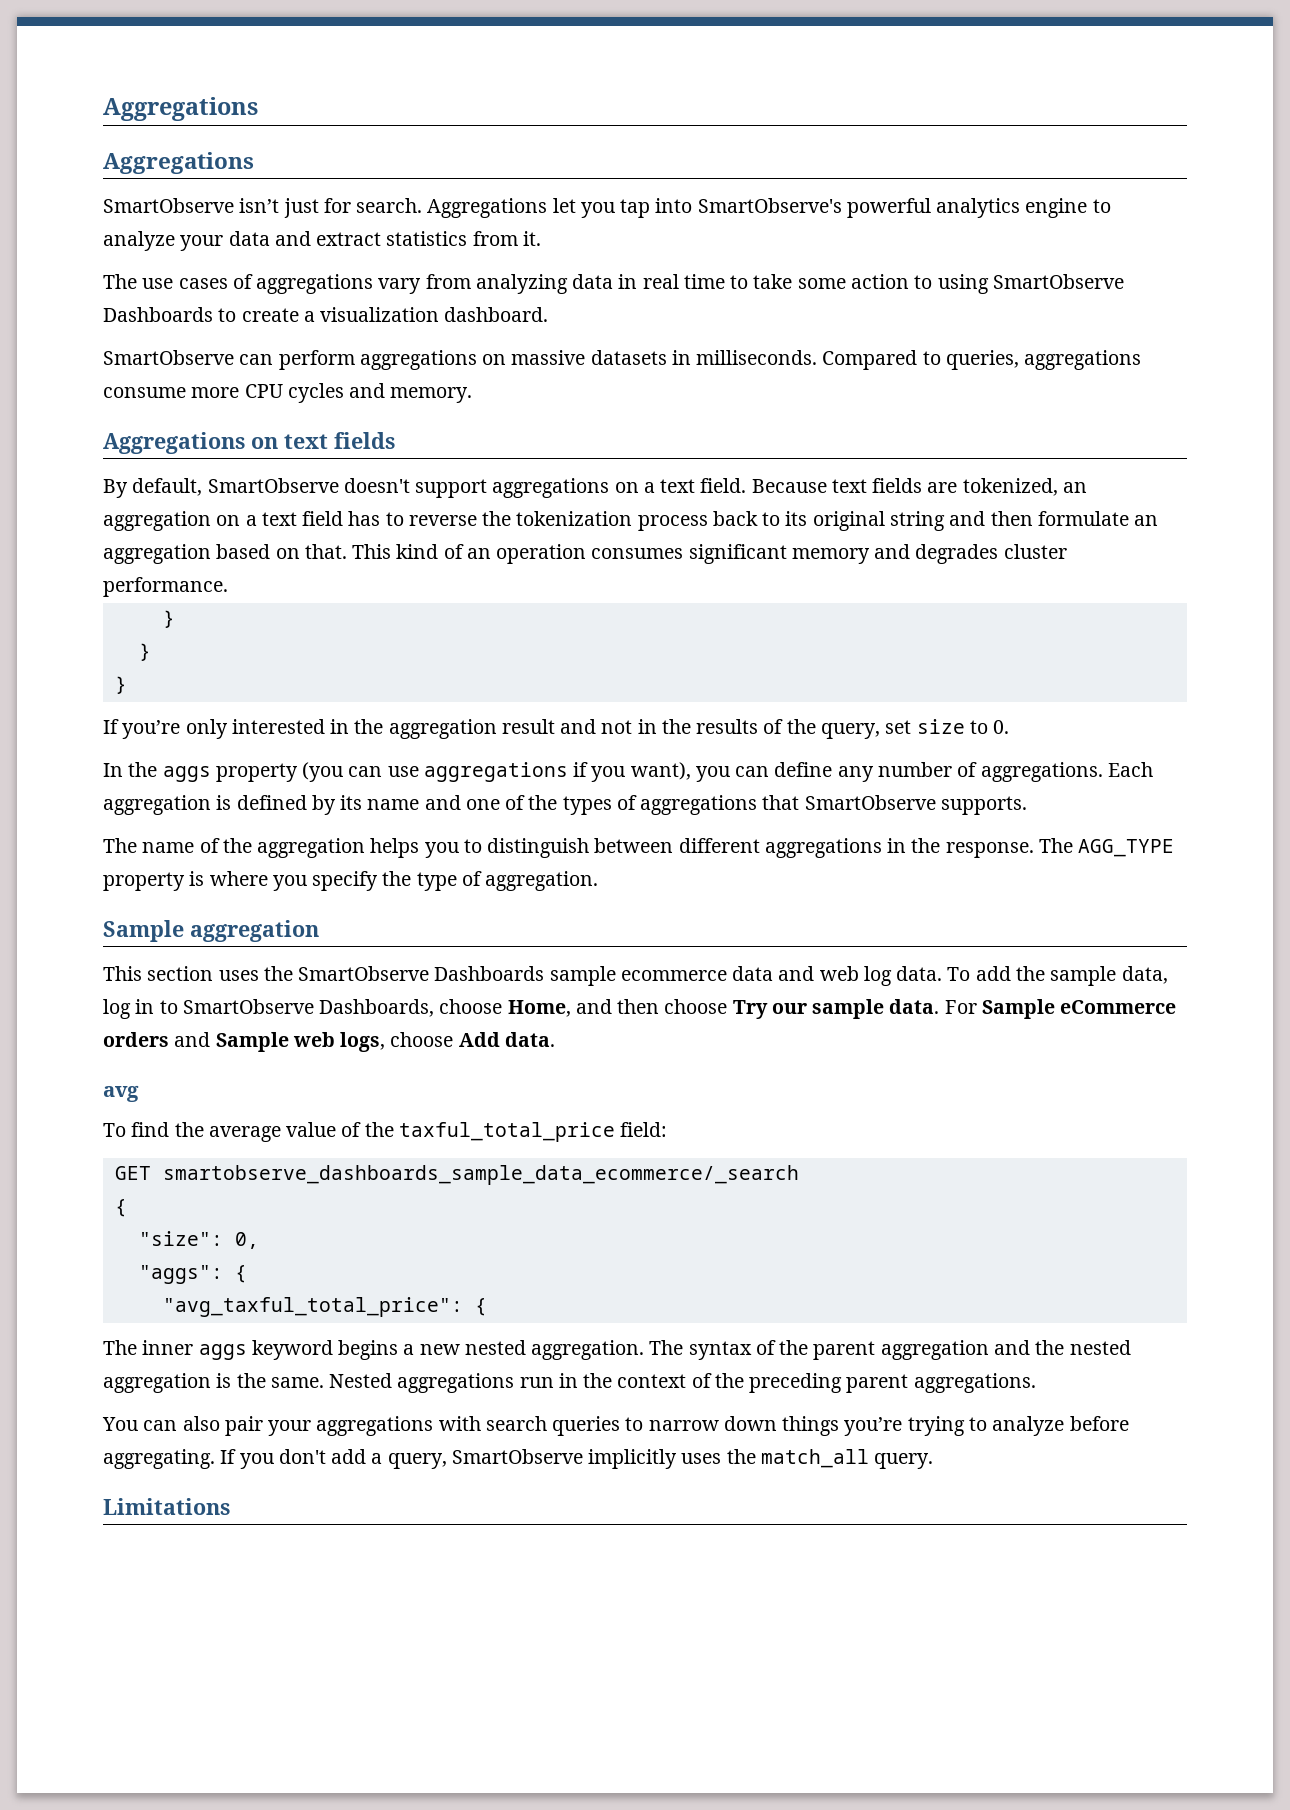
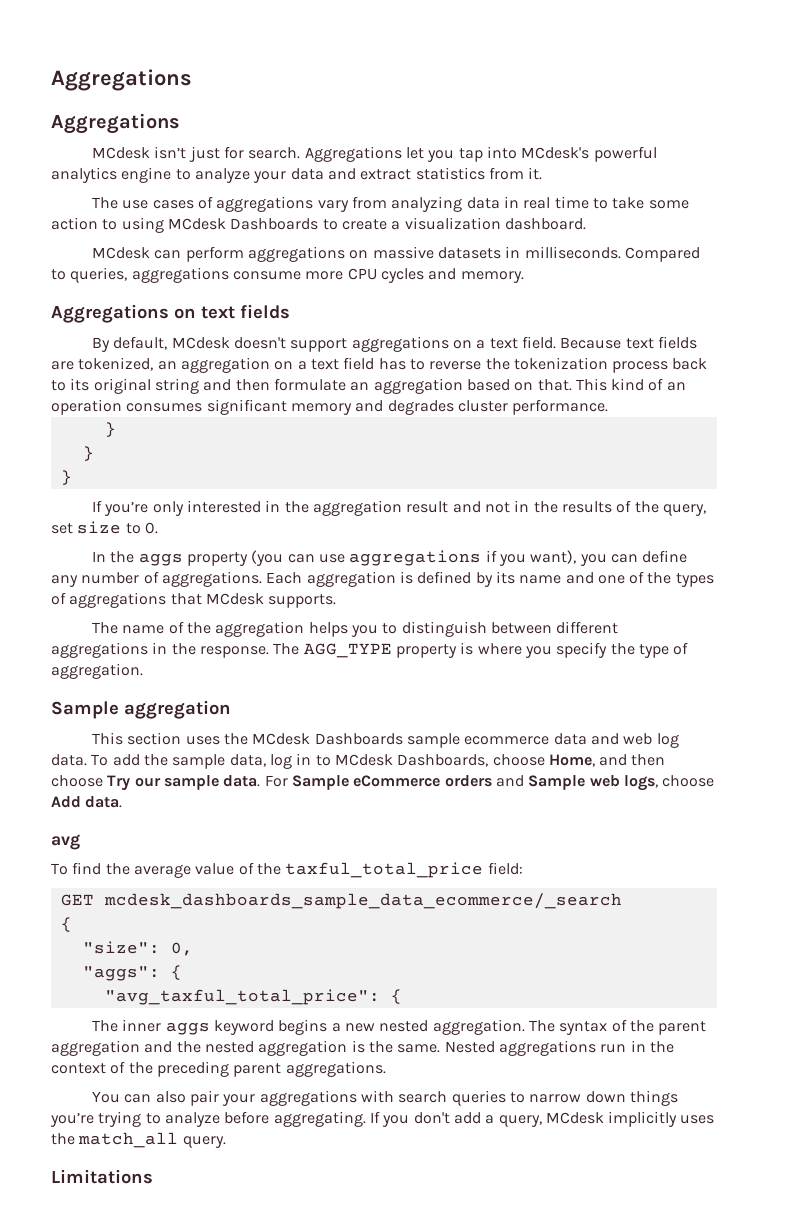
- SmartObserve isn’t just for search.
+ MCdesk isn’t just for search.
- Aggregations let you tap into SmartObserve's powerful analytics engine to analyze your data and extract statistics from it.
+ Aggregations let you tap into MCdesk's powerful analytics engine to analyze your data and extract statistics from it.
- The use cases of aggregations vary from analyzing data in real time to take some action to using SmartObserve Dashboards to create a visualization dashboard.
+ The use cases of aggregations vary from analyzing data in real time to take some action to using MCdesk Dashboards to create a visualization dashboard.
- SmartObserve can perform aggregations on massive datasets in milliseconds.
+ MCdesk can perform aggregations on massive datasets in milliseconds.
- By default, SmartObserve doesn't support aggregations on a text field.
+ By default, MCdesk doesn't support aggregations on a text field.
- Each aggregation is defined by its name and one of the types of aggregations that SmartObserve supports.
+ Each aggregation is defined by its name and one of the types of aggregations that MCdesk supports.
- This section uses the SmartObserve Dashboards sample ecommerce data and web log data.
+ This section uses the MCdesk Dashboards sample ecommerce data and web log data.
- To add the sample data, log in to SmartObserve Dashboards, choose Home, and then choose Try our sample data.
+ To add the sample data, log in to MCdesk Dashboards, choose Home, and then choose Try our sample data.
- GET smartobserve_dashboards_sample_data_ecommerce/_search
+ GET mcdesk_dashboards_sample_data_ecommerce/_search
- If you don't add a query, SmartObserve implicitly uses the match_all query.
+ If you don't add a query, MCdesk implicitly uses the match_all query.

